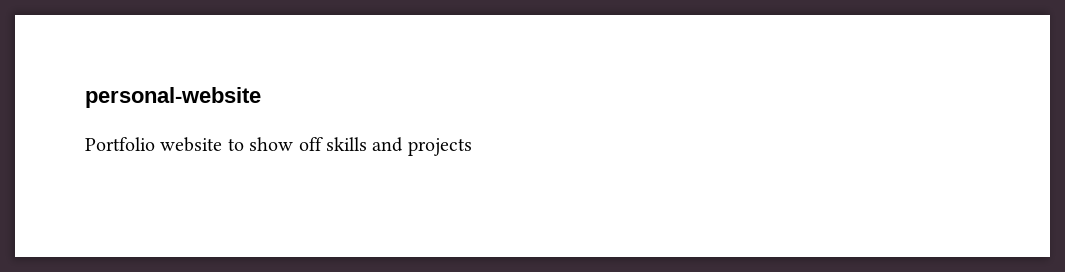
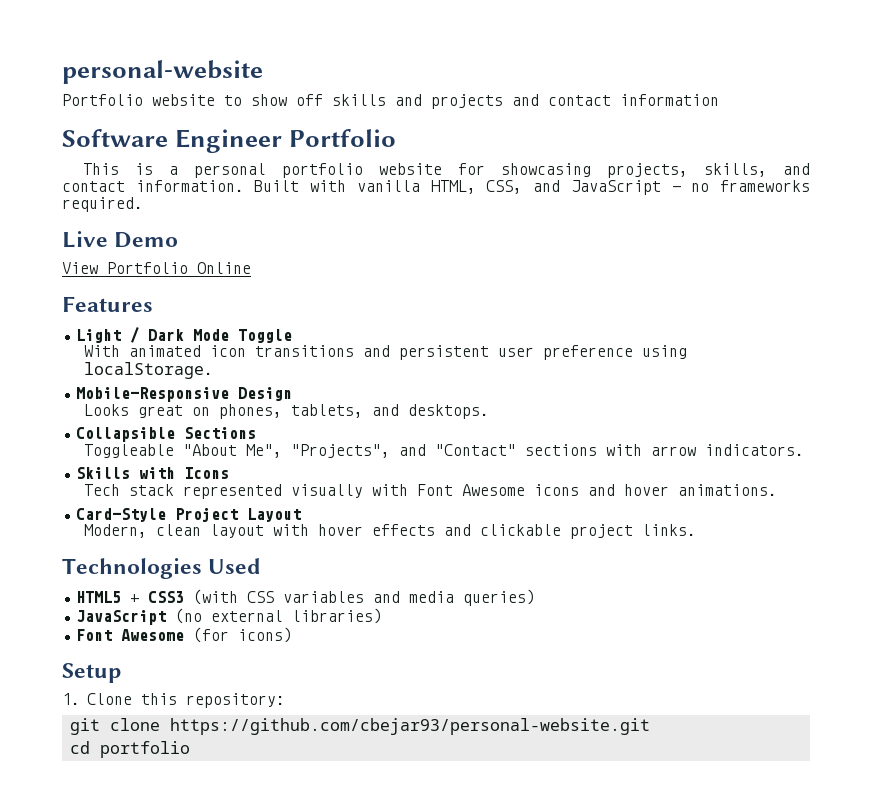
- Portfolio website to show off skills and projects
+ Portfolio website to show off skills and projects and contact information
+ Software Engineer Portfolio
+ This is a personal portfolio website for showcasing projects, skills, and contact information. Built with vanilla HTML, CSS, and JavaScript — no frameworks required.
+ Live Demo
+ View Portfolio Online
+ Features
+ Light / Dark Mode Toggle
+ With animated icon transitions and persistent user preference using localStorage.
+ Mobile-Responsive Design
+ Looks great on phones, tablets, and desktops.
+ Collapsible Sections
+ Toggleable "About Me", "Projects", and "Contact" sections with arrow indicators.
+ Skills with Icons
+ Tech stack represented visually with Font Awesome icons and hover animations.
+ Card-Style Project Layout
+ Modern, clean layout with hover effects and clickable project links.
+ Technologies Used
+ HTML5 + CSS3 (with CSS variables and media queries)
+ JavaScript (no external libraries)
+ Font Awesome (for icons)
+ Setup
+ 1. Clone this repository:
+ git clone https://github.com/cbejar93/personal-website.git
+ cd portfolio

